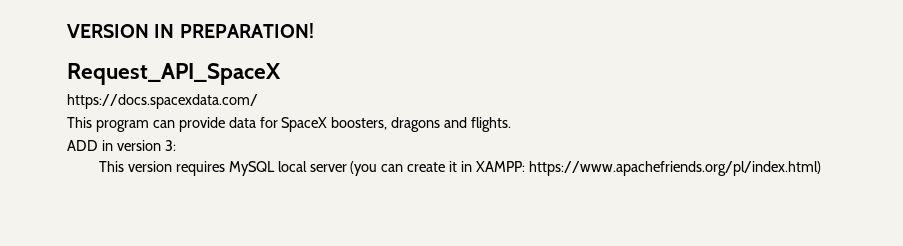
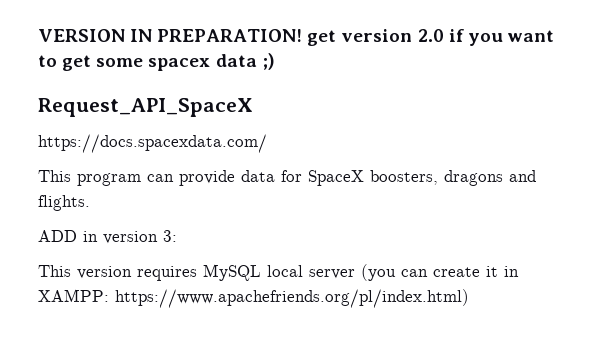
- VERSION IN PREPARATION!
+ VERSION IN PREPARATION! get version 2.0 if you want to get some spacex data ;)

